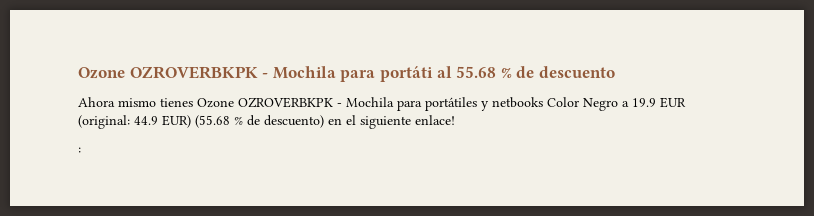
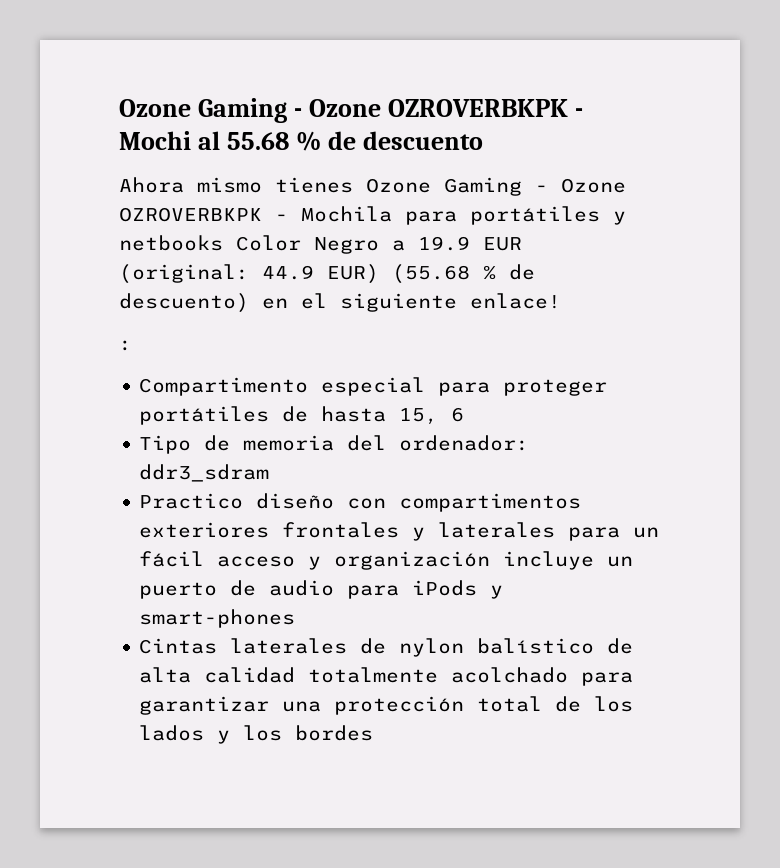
- Ozone OZROVERBKPK - Mochila para portáti al 55.68 % de descuento
+ Ozone Gaming - Ozone OZROVERBKPK - Mochi al 55.68 % de descuento
- Ahora mismo tienes Ozone OZROVERBKPK - Mochila para portátiles y netbooks Color Negro a 19.9 EUR (original: 44.9 EUR) (55.68 % de descuento) en el siguiente enlace!
+ Ahora mismo tienes Ozone Gaming - Ozone OZROVERBKPK - Mochila para portátiles y netbooks Color Negro a 19.9 EUR (original: 44.9 EUR) (55.68 % de descuento) en el siguiente enlace!
+ Compartimento especial para proteger portátiles de hasta 15, 6
+ Tipo de memoria del ordenador: ddr3_sdram
+ Practico diseño con compartimentos exteriores frontales y laterales para un fácil acceso y organización incluye un puerto de audio para iPods y smart-phones
+ Cintas laterales de nylon balístico de alta calidad totalmente acolchado para garantizar una protección total de los lados y los bordes

